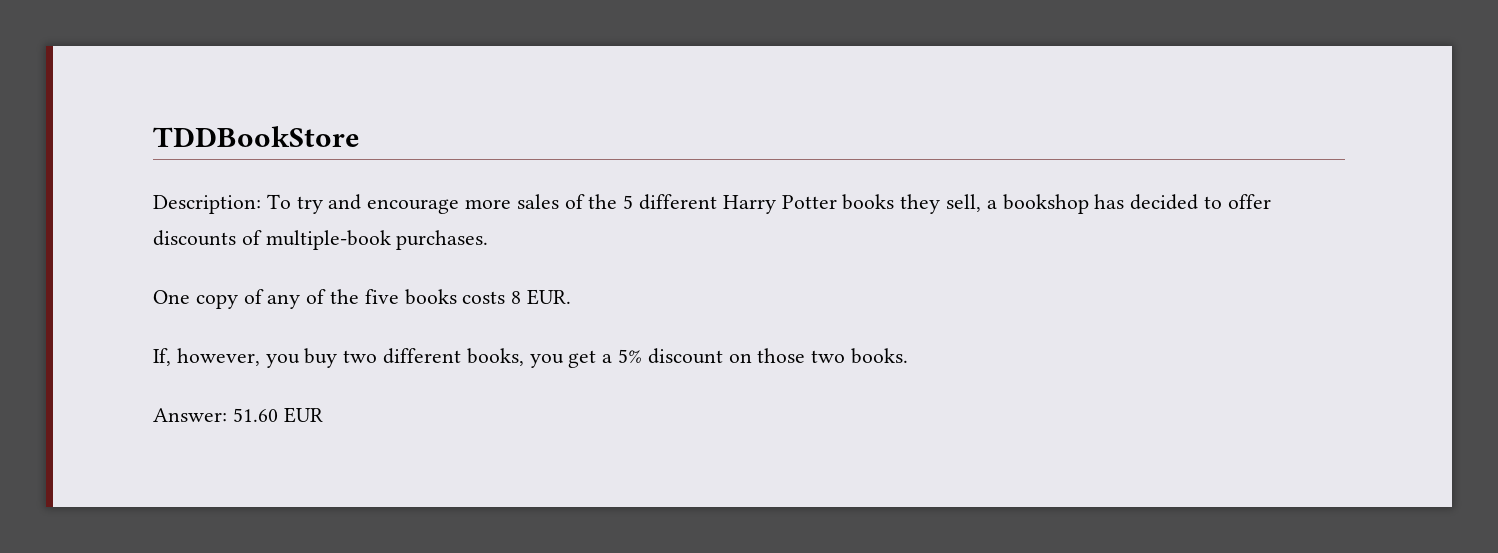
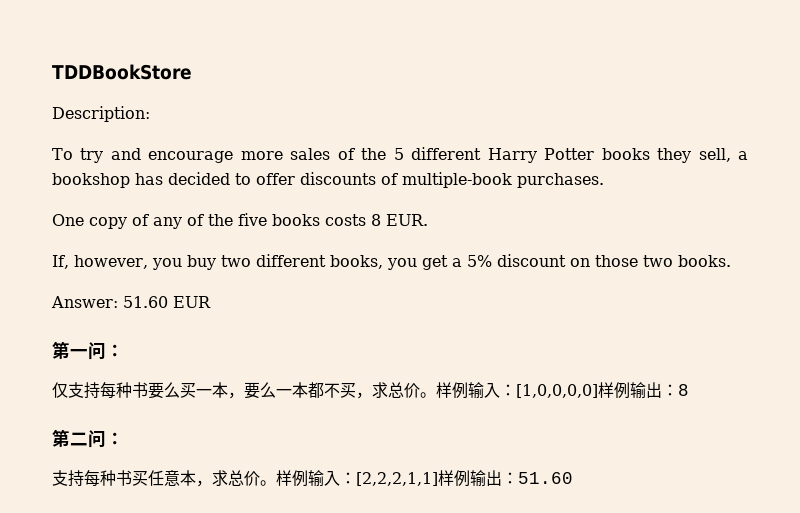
- Description: To try and encourage more sales of the 5 different Harry Potter books they sell, a bookshop has decided to offer discounts of multiple-book purchases.
+ Description:
+ To try and encourage more sales of the 5 different Harry Potter books they sell, a bookshop has decided to offer discounts of multiple-book purchases.
+ 第一问：
+ 仅支持每种书要么买一本，要么一本都不买，求总价。样例输入：[1,0,0,0,0]样例输出：8
+ 第二问：
+ 支持每种书买任意本，求总价。样例输入：[2,2,2,1,1]样例输出：51.60

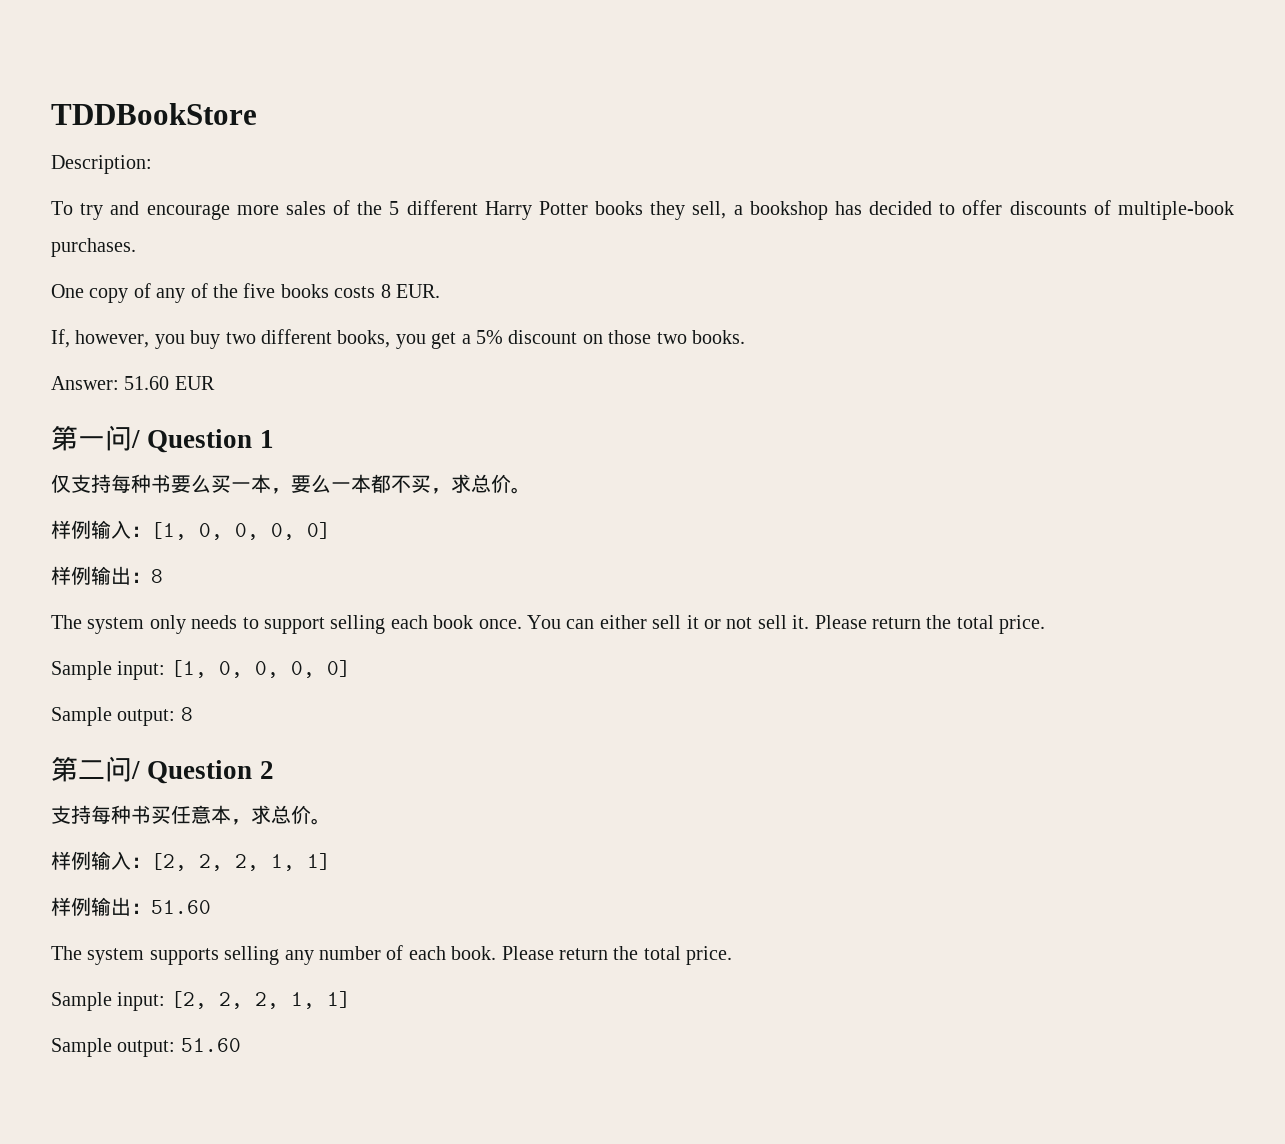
- 第一问：
+ 第一问/ Question 1
- 仅支持每种书要么买一本，要么一本都不买，求总价。样例输入：[1,0,0,0,0]样例输出：8
+ 仅支持每种书要么买一本，要么一本都不买，求总价。
+ 样例输入：[1, 0, 0, 0, 0]
+ 样例输出：8
+ The system only needs to support selling each book once. You can either sell it or not sell it. Please return the total price.
+ Sample input: [1, 0, 0, 0, 0]
+ Sample output: 8
- 第二问：
+ 第二问/ Question 2
- 支持每种书买任意本，求总价。样例输入：[2,2,2,1,1]样例输出：51.60
+ 支持每种书买任意本，求总价。
+ 样例输入：[2, 2, 2, 1, 1]
+ 样例输出：51.60
+ The system supports selling any number of each book. Please return the total price.
+ Sample input: [2, 2, 2, 1, 1]
+ Sample output: 51.60

